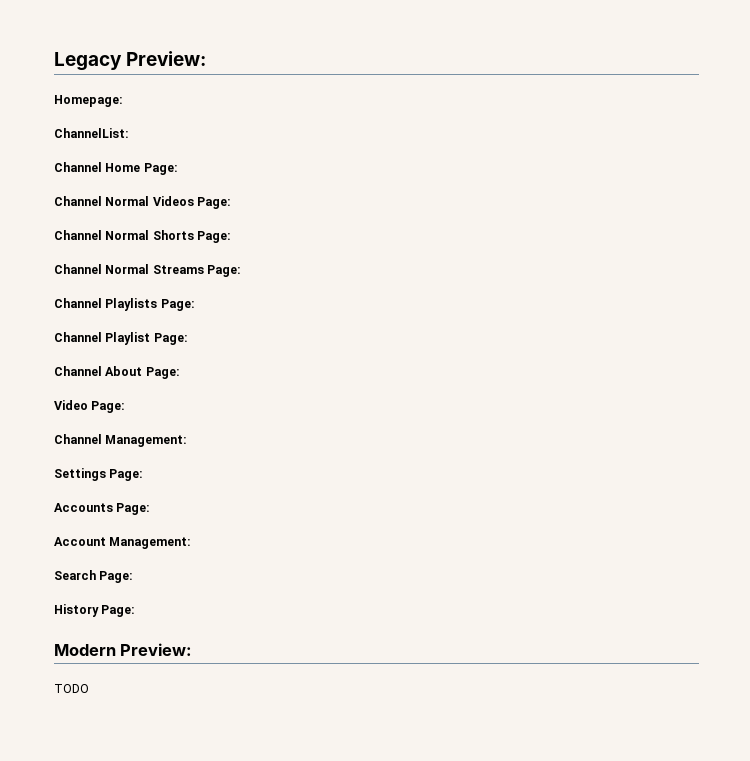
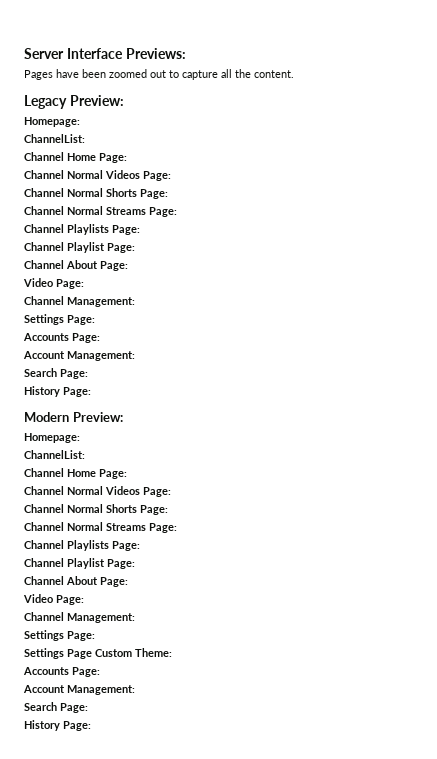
+ Server Interface Previews:
+ Pages have been zoomed out to capture all the content.
  Modern Preview:
- TODO
+ Homepage:
+ ChannelList:
+ Channel Home Page:
+ Channel Normal Videos Page:
+ Channel Normal Shorts Page:
+ Channel Normal Streams Page:
+ Channel Playlists Page:
+ Channel Playlist Page:
+ Channel About Page:
+ Video Page:
+ Channel Management:
+ Settings Page:
+ Settings Page Custom Theme:
+ Accounts Page:
+ Account Management:
+ Search Page:
+ History Page:

